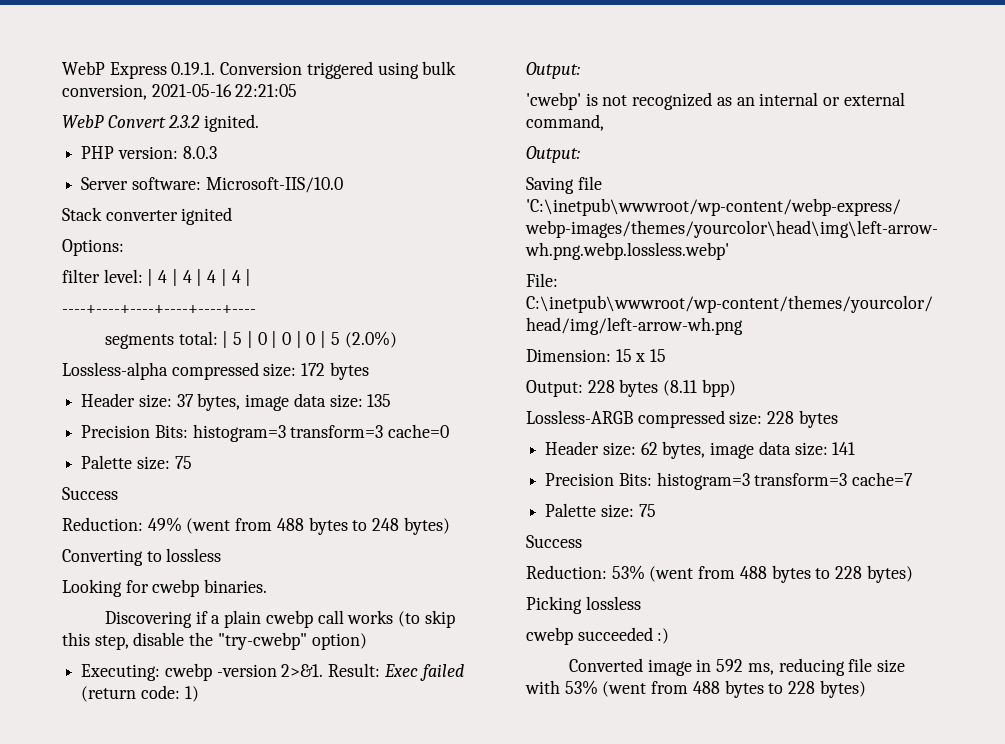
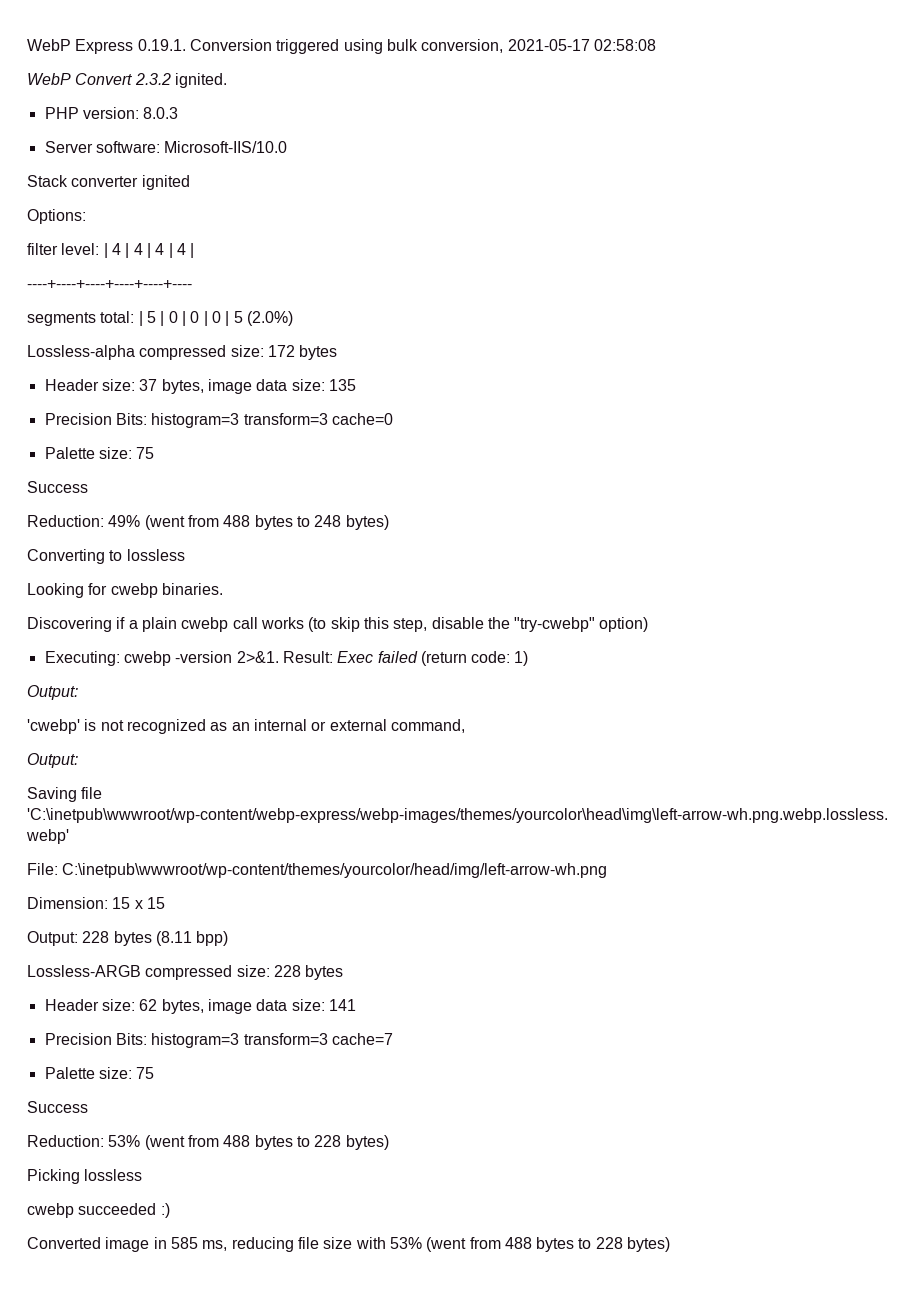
- WebP Express 0.19.1. Conversion triggered using bulk conversion, 2021-05-16 22:21:05
+ WebP Express 0.19.1. Conversion triggered using bulk conversion, 2021-05-17 02:58:08
- Converted image in 592 ms, reducing file size with 53% (went from 488 bytes to 228 bytes)
+ Converted image in 585 ms, reducing file size with 53% (went from 488 bytes to 228 bytes)

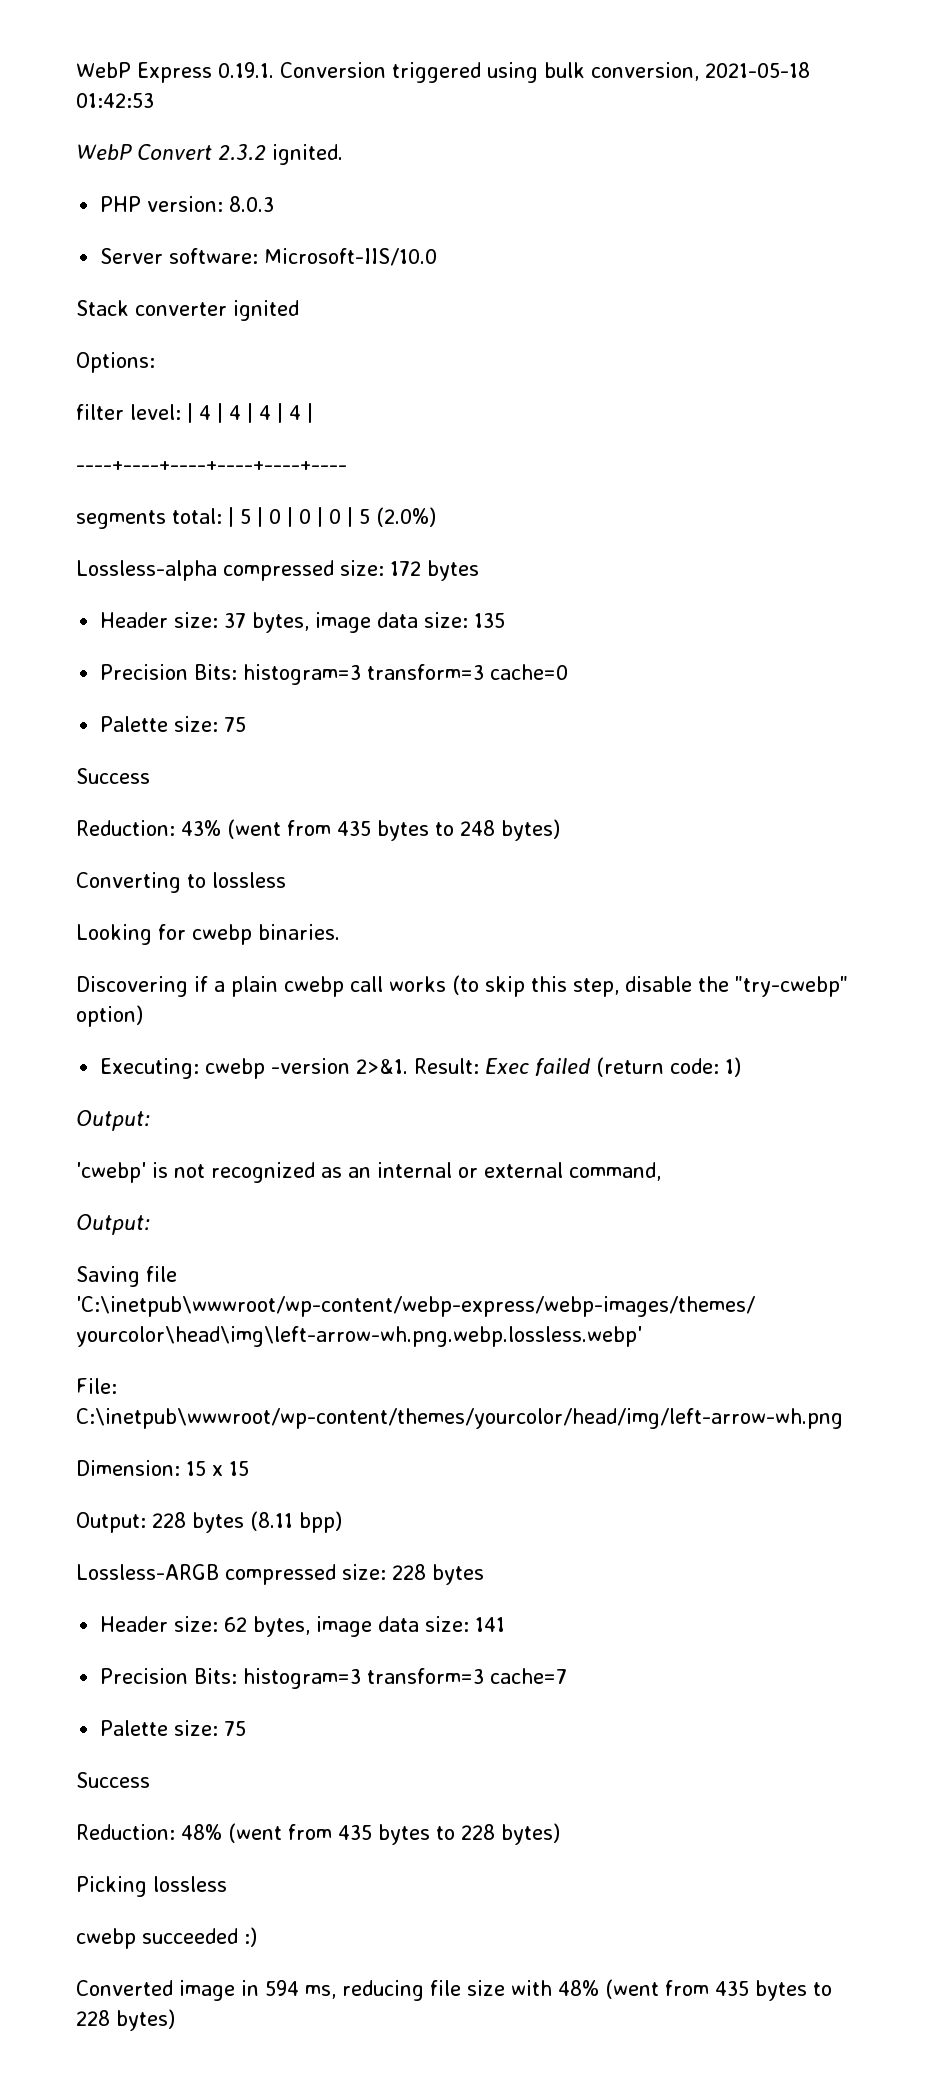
- WebP Express 0.19.1. Conversion triggered using bulk conversion, 2021-05-17 02:58:08
+ WebP Express 0.19.1. Conversion triggered using bulk conversion, 2021-05-18 01:42:53
- Reduction: 49% (went from 488 bytes to 248 bytes)
+ Reduction: 43% (went from 435 bytes to 248 bytes)
- Reduction: 53% (went from 488 bytes to 228 bytes)
+ Reduction: 48% (went from 435 bytes to 228 bytes)
- Converted image in 585 ms, reducing file size with 53% (went from 488 bytes to 228 bytes)
+ Converted image in 594 ms, reducing file size with 48% (went from 435 bytes to 228 bytes)

